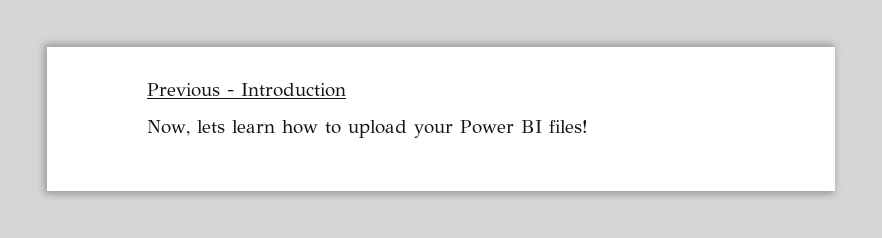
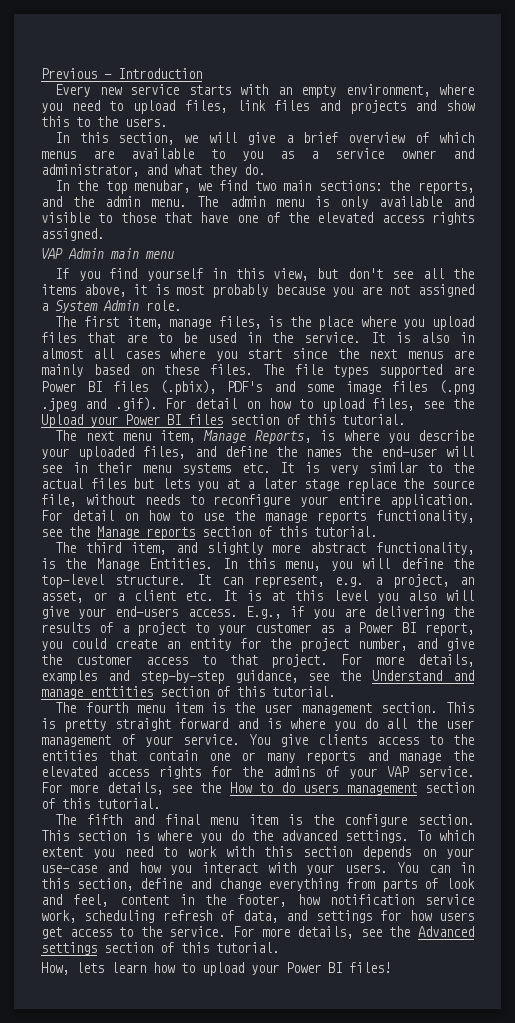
- Now, lets learn how to upload your Power BI files!
+ Every new service starts with an empty environment, where you need to upload files, link files and projects and show this to the users.
+ In this section, we will give a brief overview of which menus are available to you as a service owner and administrator, and what they do.
+ In the top menubar, we find two main sections: the reports, and the admin menu. The admin menu is only available and visible to those that have one of the elevated access rights assigned.
+ VAP Admin main menu
+ If you find yourself in this view, but don't see all the items above, it is most probably because you are not assigned a System Admin role.
+ The first item, manage files, is the place where you upload files that are to be used in the service. It is also in almost all cases where you start since the next menus are mainly based on these files. The file types supported are Power BI files (.pbix), PDF's and some image files (.png .jpeg and .gif). For detail on how to upload files, see the Upload your Power BI files section of this tutorial.
+ The next menu item, Manage Reports, is where you describe your uploaded files, and define the names the end-user will see in their menu systems etc. It is very similar to the actual files but lets you at a later stage replace the source file, without needs to reconfigure your entire application. For detail on how to use the manage reports functionality, see the Manage reports section of this tutorial.
+ The third item, and slightly more abstract functionality, is the Manage Entities. In this menu, you will define the top-level structure. It can represent, e.g. a project, an asset, or a client etc. It is at this level you also will give your end-users access. E.g., if you are delivering the results of a project to your customer as a Power BI report, you could create an entity for the project number, and give the customer access to that project. For more details, examples and step-by-step guidance, see the Understand and manage enttities section of this tutorial.
+ The fourth menu item is the user management section. This is pretty straight forward and is where you do all the user management of your service. You give clients access to the entities that contain one or many reports and manage the elevated access rights for the admins of your VAP service. For more details, see the How to do users management section of this tutorial.
+ The fifth and final menu item is the configure section. This section is where you do the advanced settings. To which extent you need to work with this section depends on your use-case and how you interact with your users. You can in this section, define and change everything from parts of look and feel, content in the footer, how notification service work, scheduling refresh of data, and settings for how users get access to the service. For more details, see the Advanced settings section of this tutorial.
+ How, lets learn how to upload your Power BI files!

